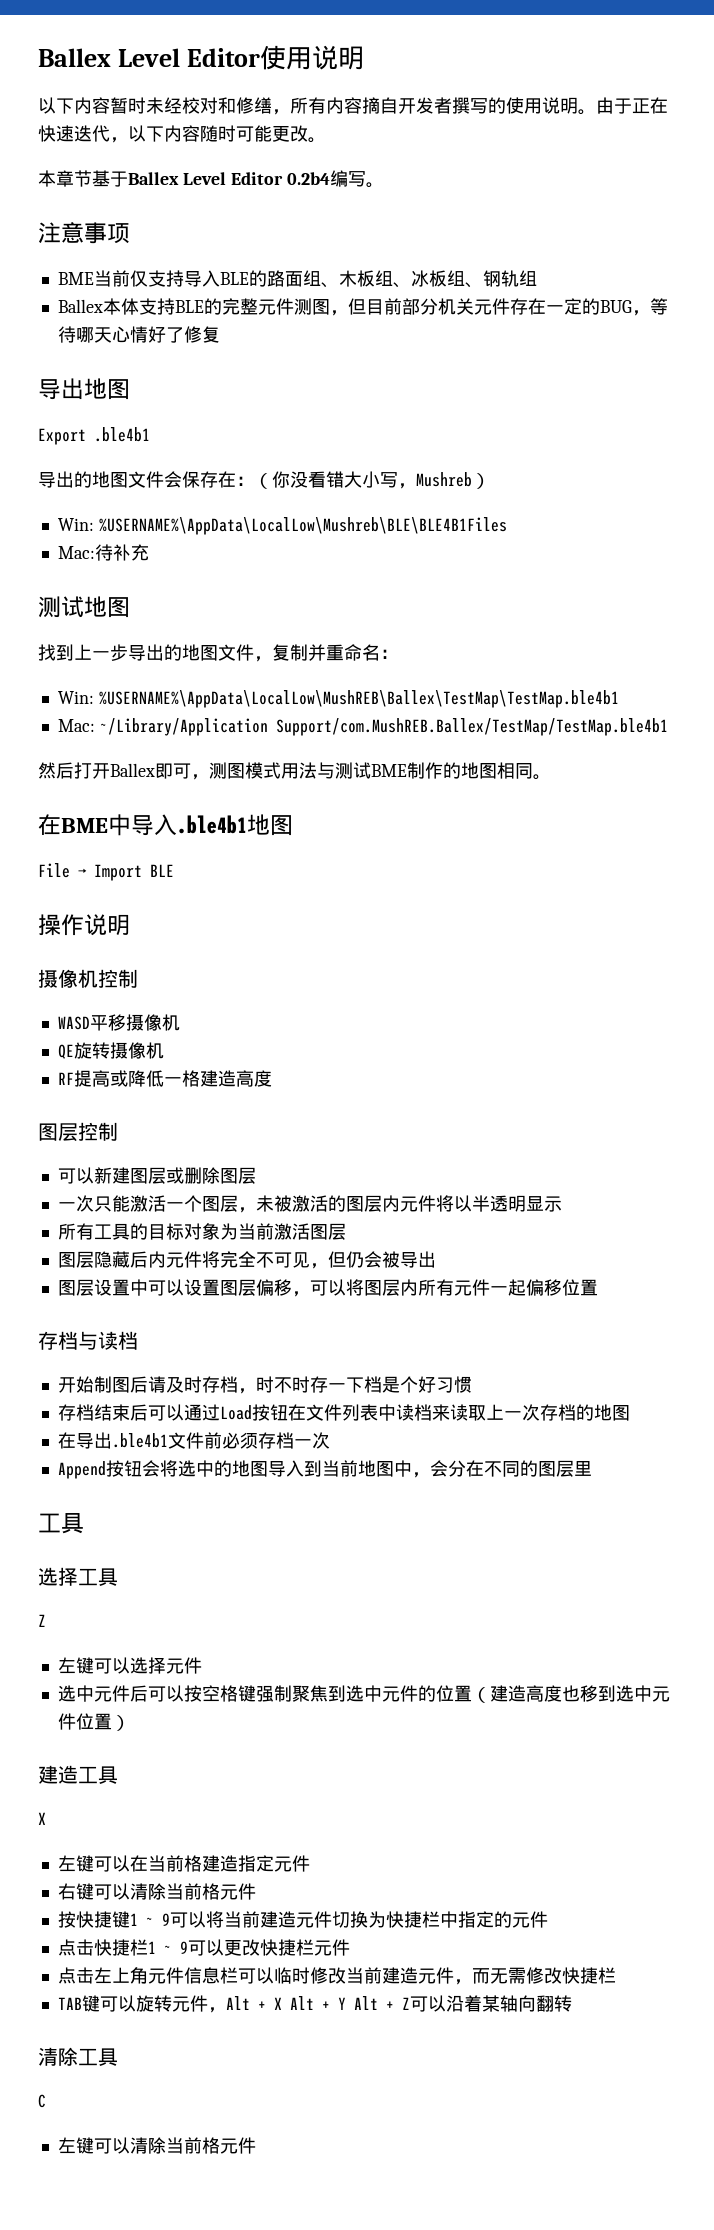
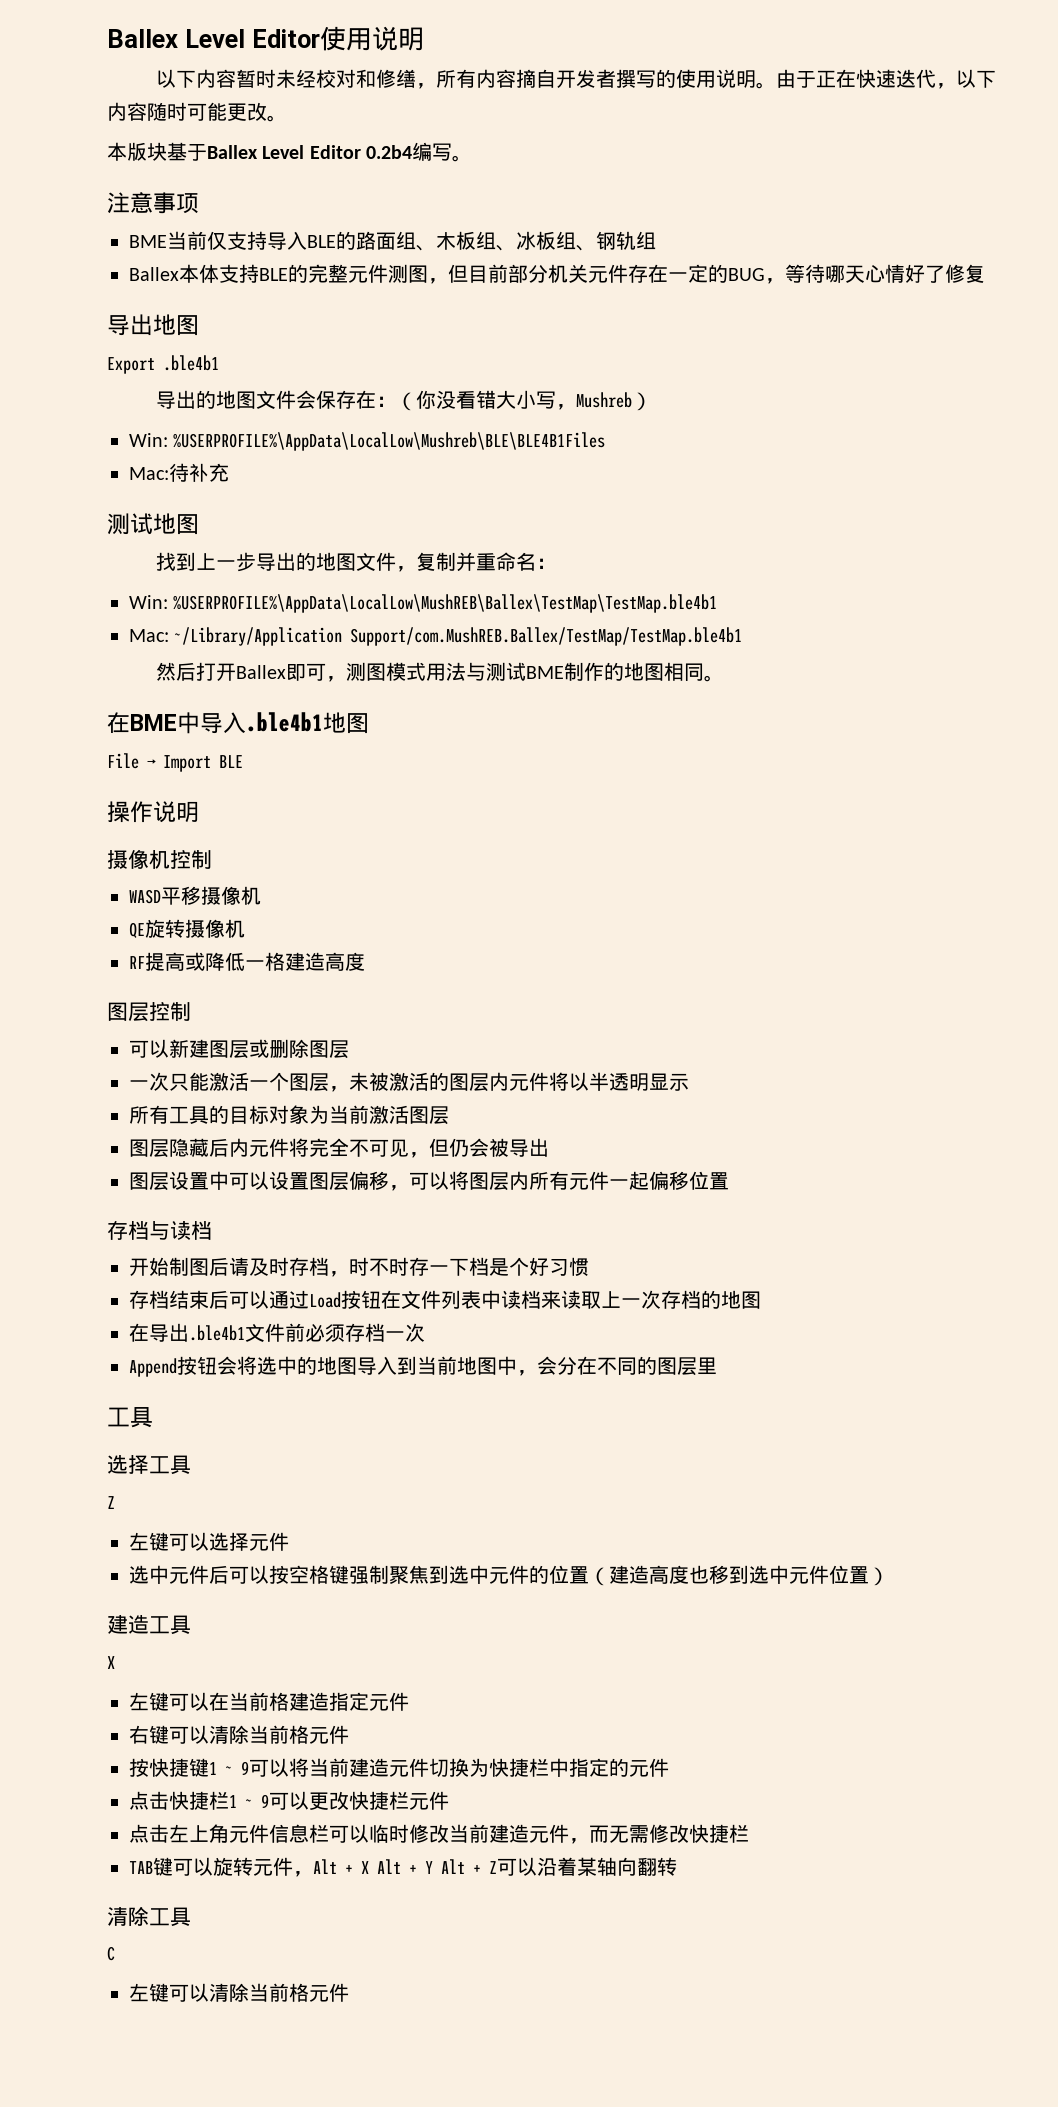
- 本章节基于Ballex Level Editor 0.2b4编写。
+ 本版块基于Ballex Level Editor 0.2b4编写。
- Win: %USERNAME%\AppData\LocalLow\Mushreb\BLE\BLE4B1Files
+ Win: %USERPROFILE%\AppData\LocalLow\Mushreb\BLE\BLE4B1Files
- Win: %USERNAME%\AppData\LocalLow\MushREB\Ballex\TestMap\TestMap.ble4b1
+ Win: %USERPROFILE%\AppData\LocalLow\MushREB\Ballex\TestMap\TestMap.ble4b1

